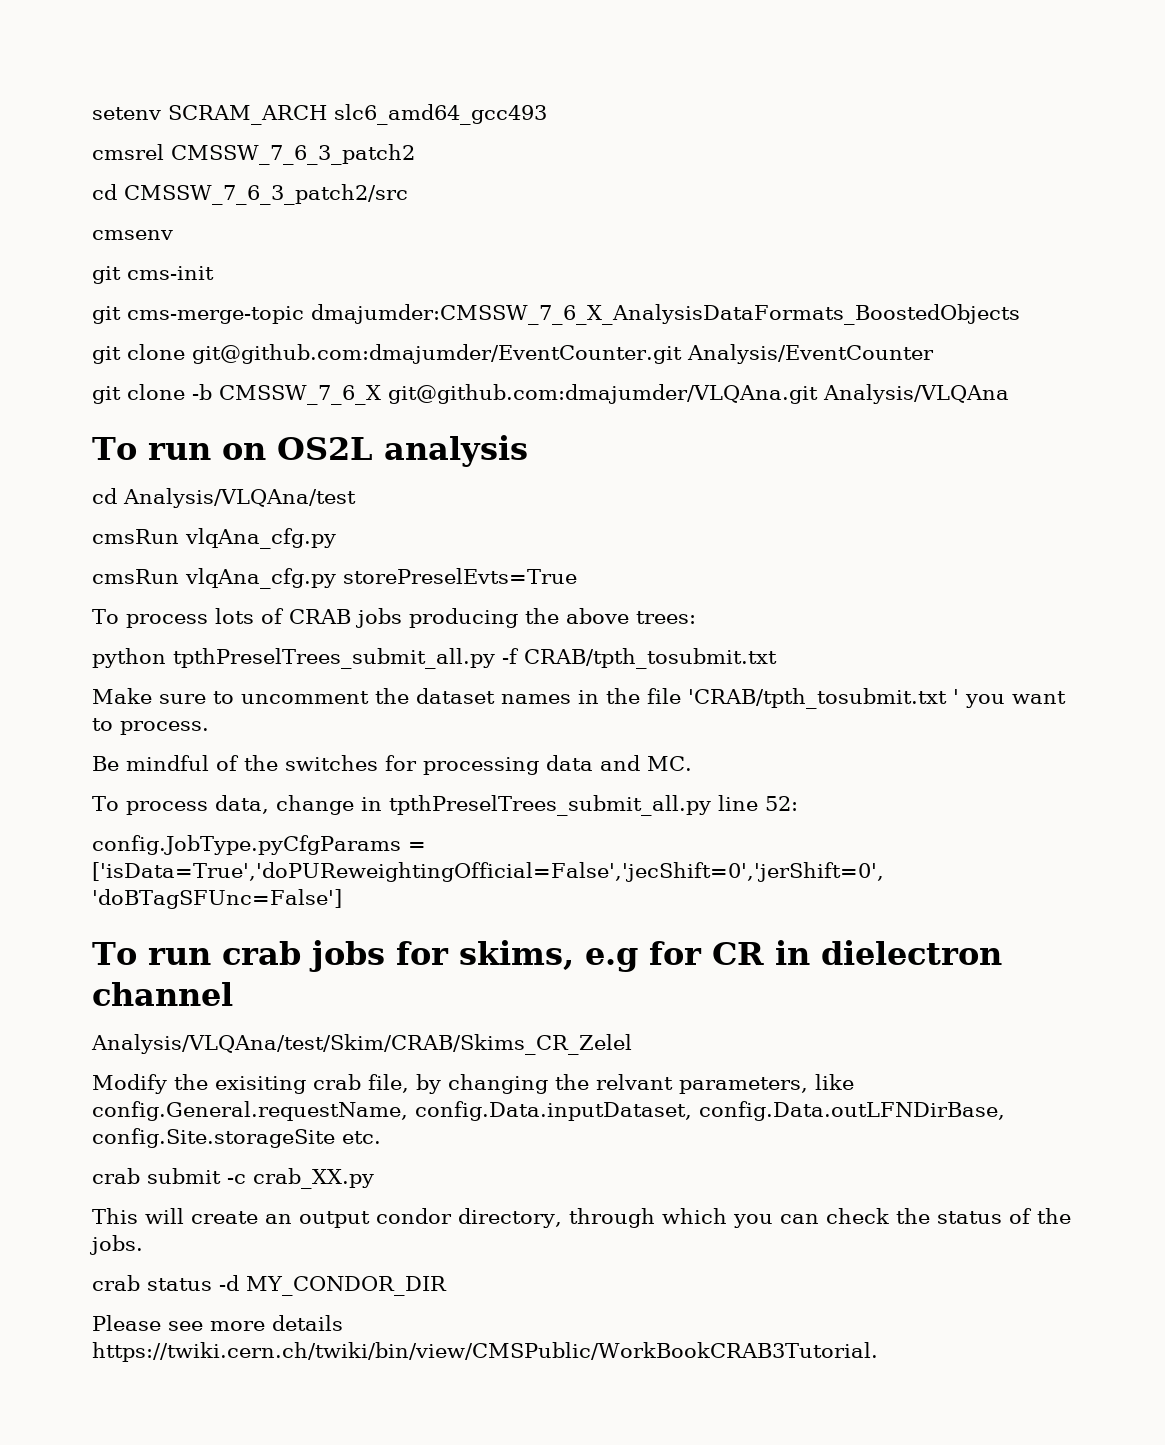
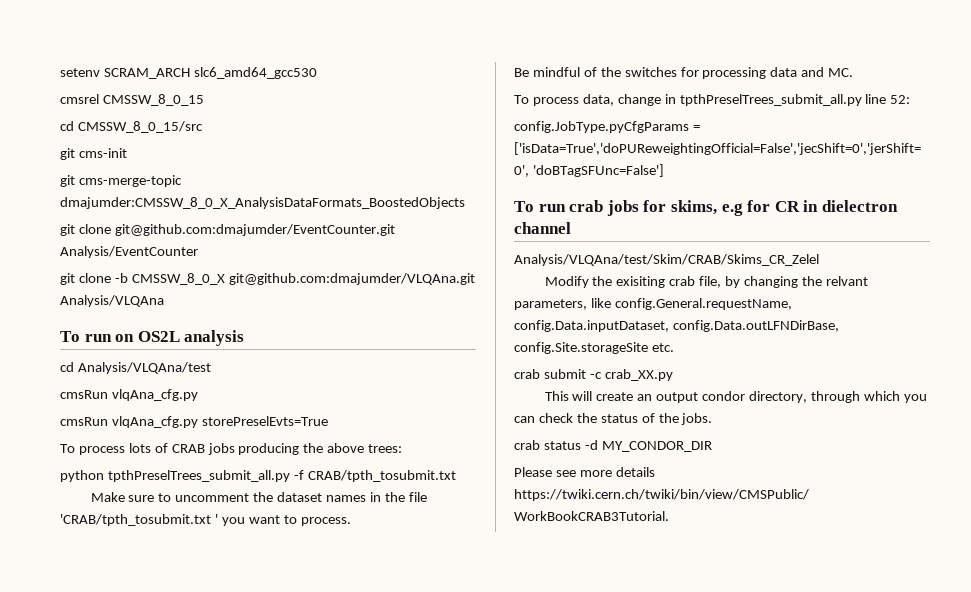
- setenv SCRAM_ARCH slc6_amd64_gcc493
+ setenv SCRAM_ARCH slc6_amd64_gcc530
- cmsrel CMSSW_7_6_3_patch2
- cd CMSSW_7_6_3_patch2/src
- cmsenv
+ cmsrel CMSSW_8_0_15
+ cd CMSSW_8_0_15/src
- git cms-merge-topic dmajumder:CMSSW_7_6_X_AnalysisDataFormats_BoostedObjects
+ git cms-merge-topic dmajumder:CMSSW_8_0_X_AnalysisDataFormats_BoostedObjects
- git clone -b CMSSW_7_6_X git@github.com:dmajumder/VLQAna.git Analysis/VLQAna
+ git clone -b CMSSW_8_0_X git@github.com:dmajumder/VLQAna.git Analysis/VLQAna

